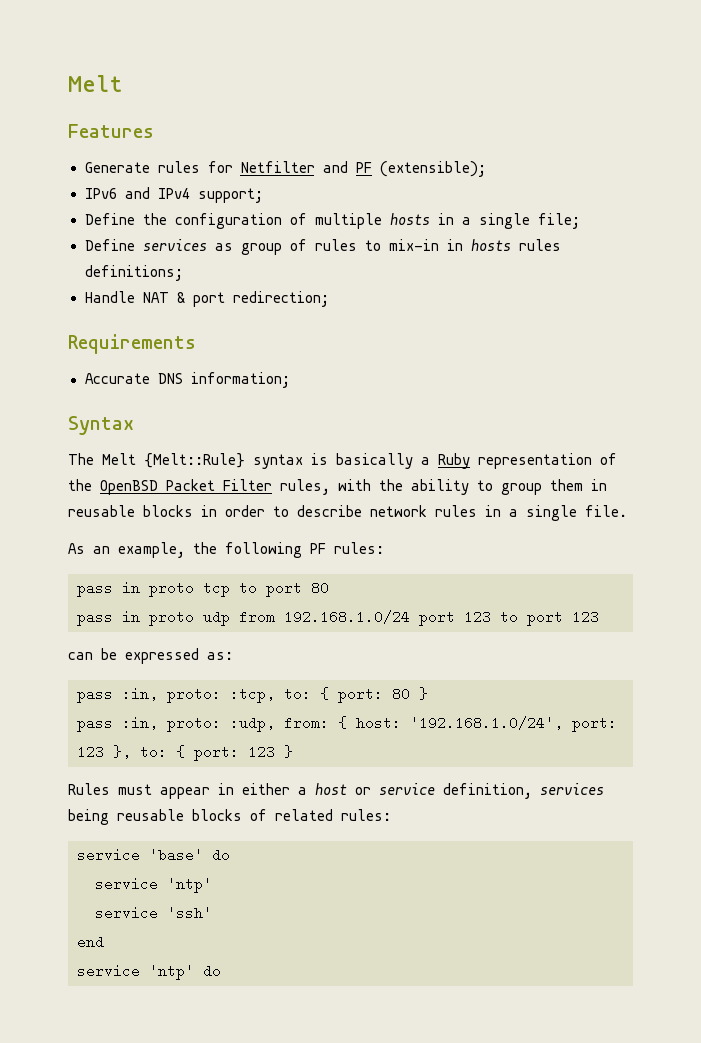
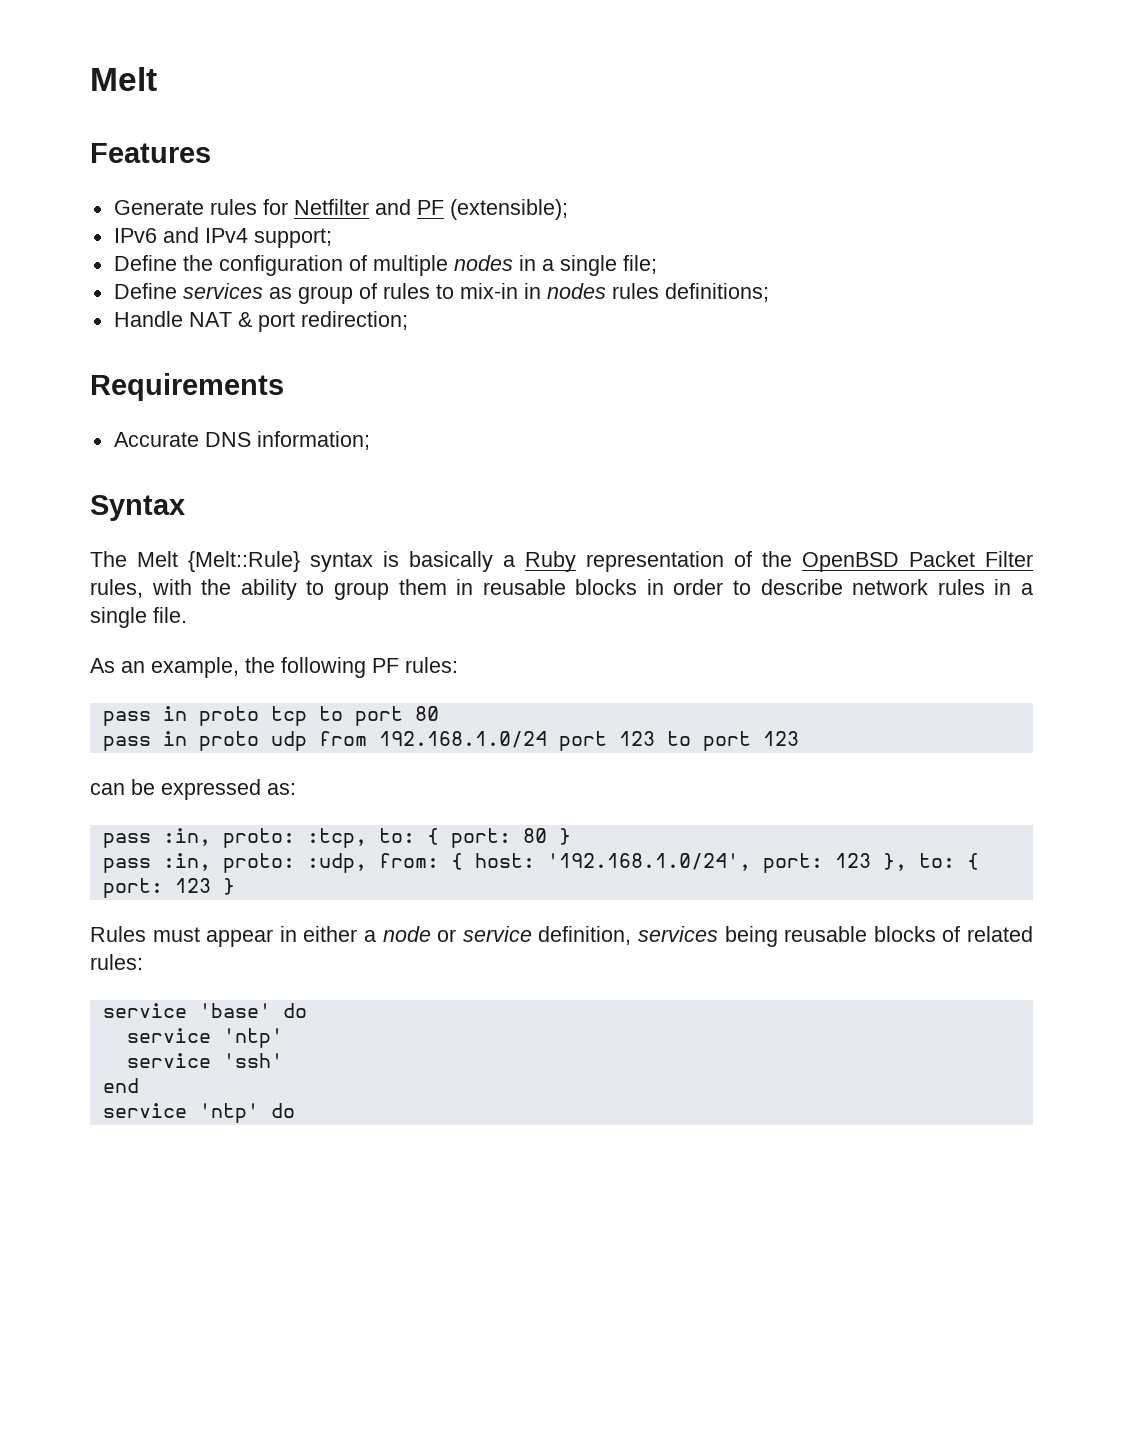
- Define the configuration of multiple hosts in a single file;
+ Define the configuration of multiple nodes in a single file;
- Define services as group of rules to mix-in in hosts rules definitions;
+ Define services as group of rules to mix-in in nodes rules definitions;
- Rules must appear in either a host or service definition, services being reusable blocks of related rules:
+ Rules must appear in either a node or service definition, services being reusable blocks of related rules:

